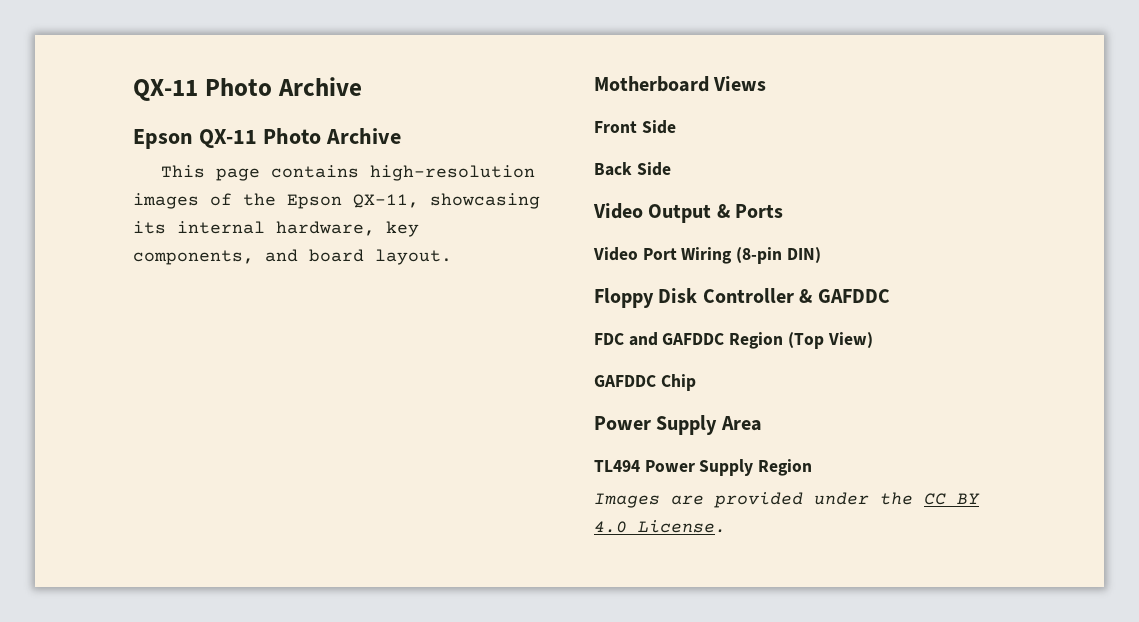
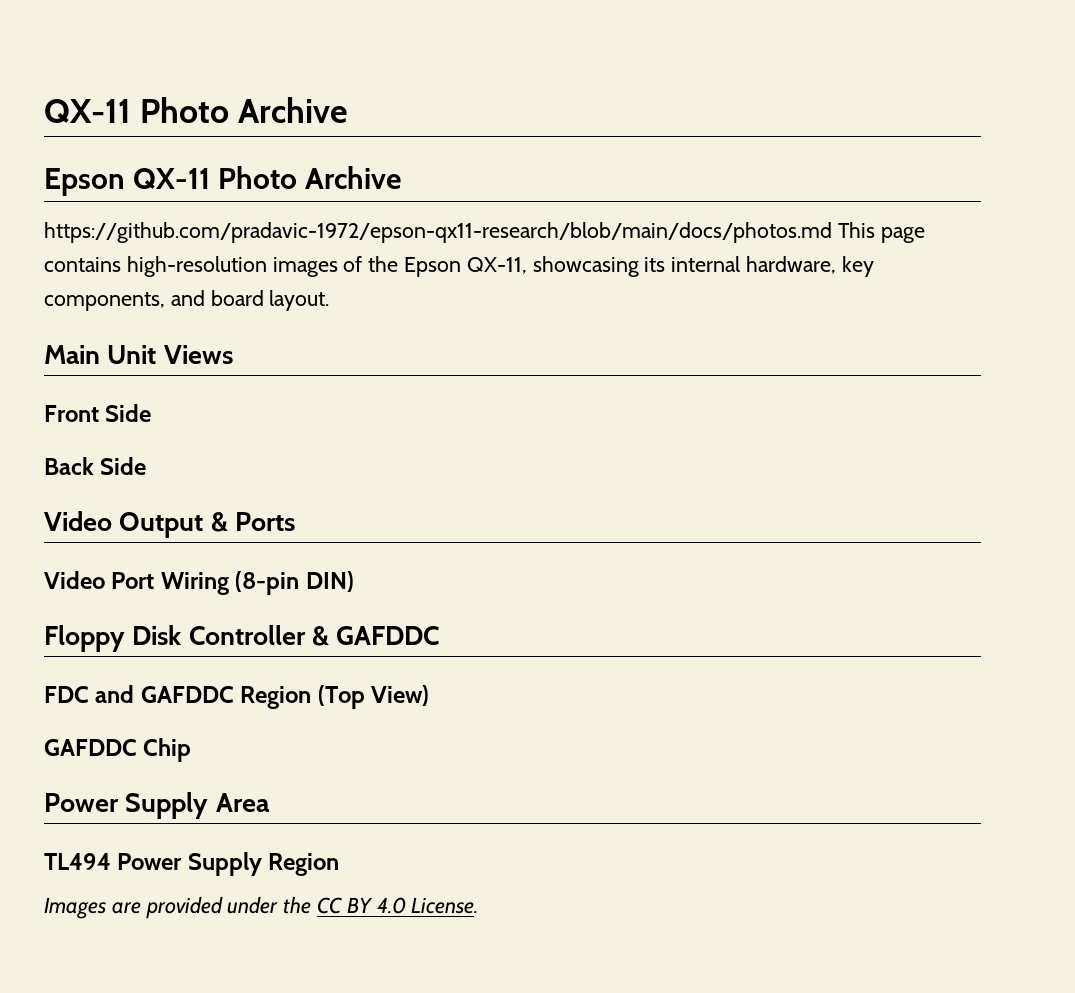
- This page contains high-resolution images of the Epson QX-11, showcasing its internal hardware, key components, and board layout.
+ https://github.com/pradavic-1972/epson-qx11-research/blob/main/docs/photos.md This page contains high-resolution images of the Epson QX-11, showcasing its internal hardware, key components, and board layout.
- Motherboard Views
+ Main Unit Views

